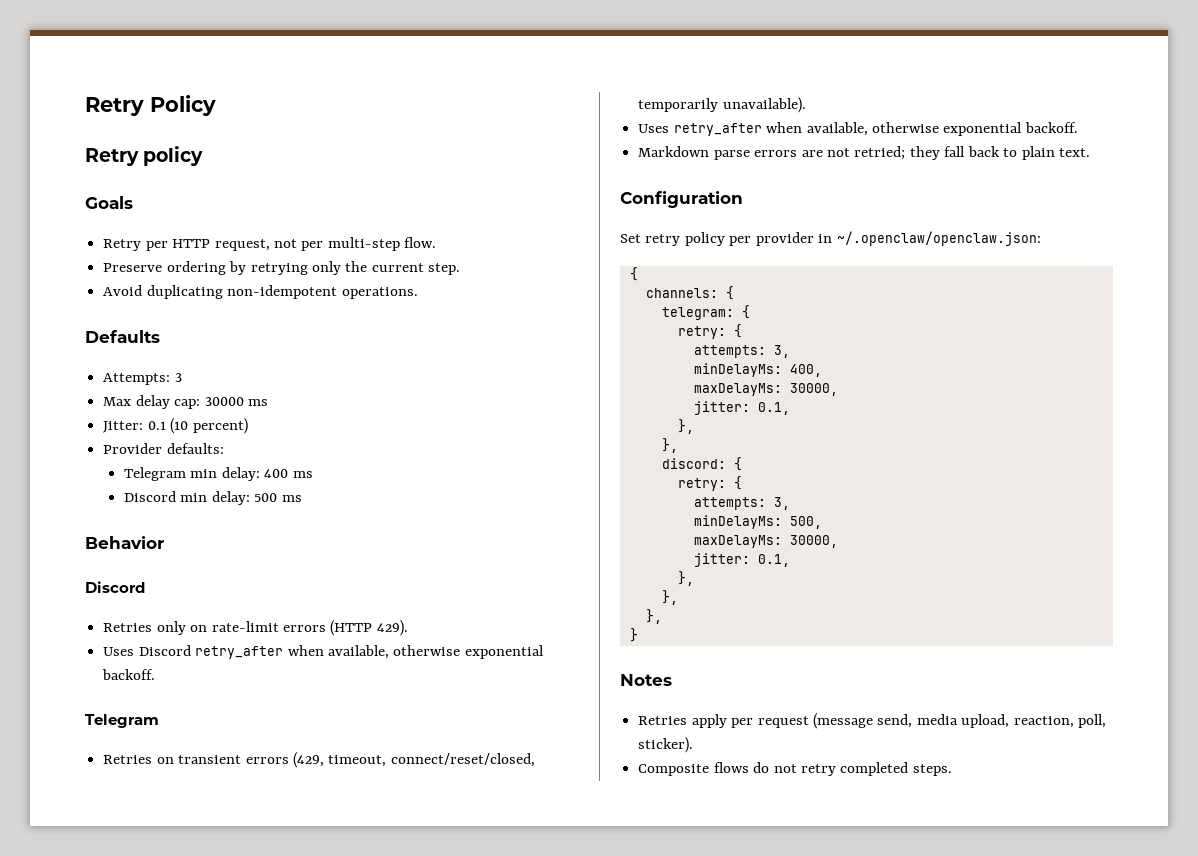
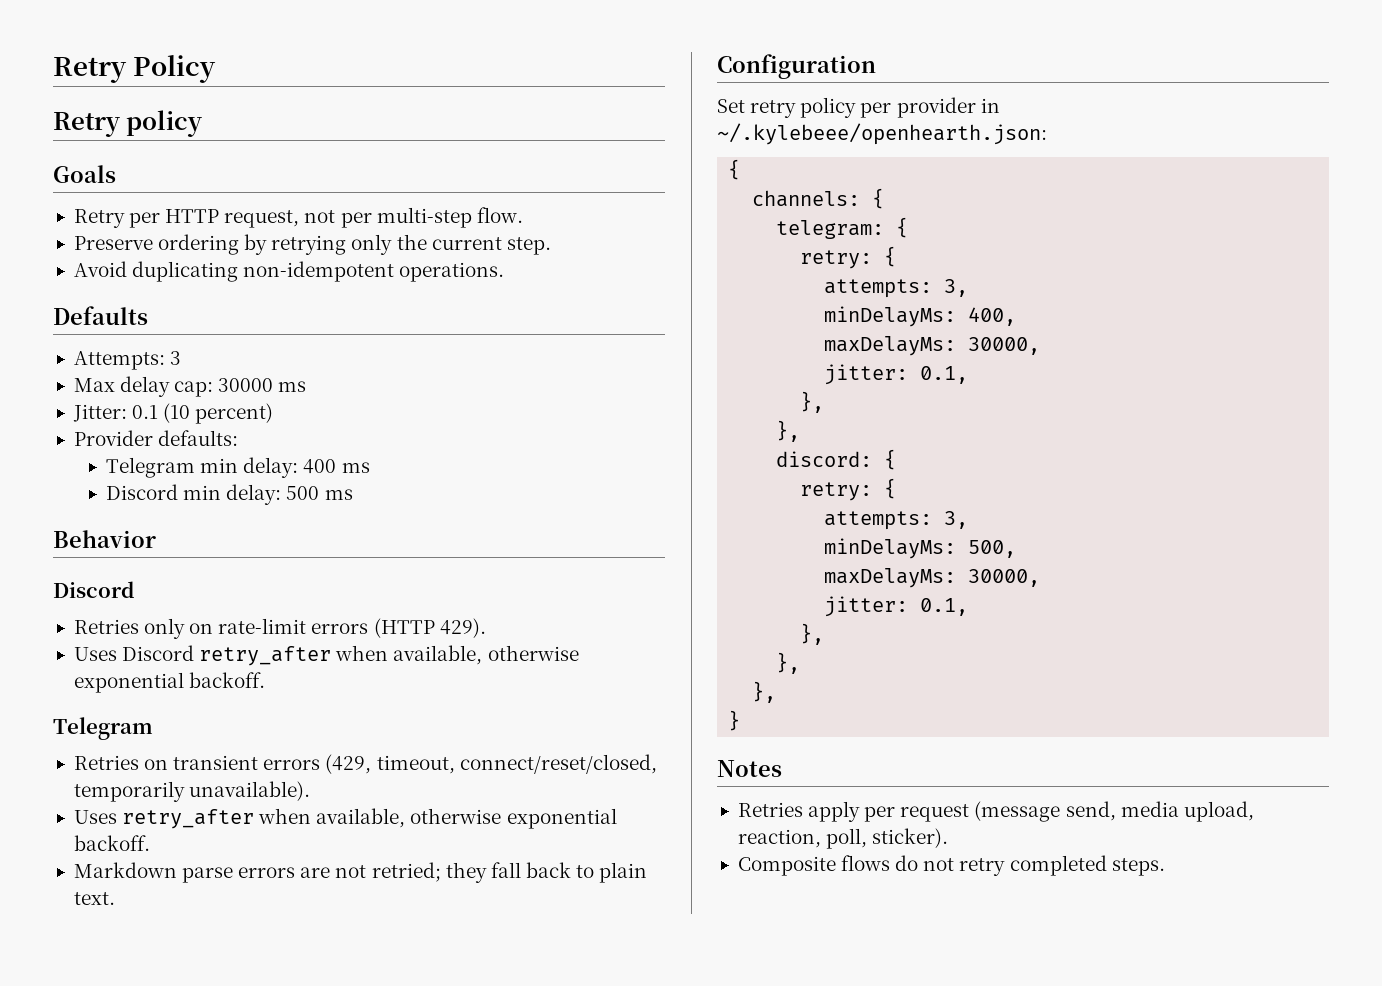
- Set retry policy per provider in ~/.openclaw/openclaw.json:
+ Set retry policy per provider in ~/.kylebeee/openhearth.json:

